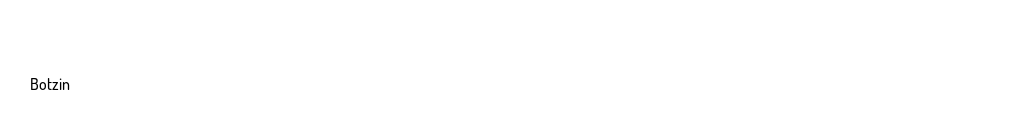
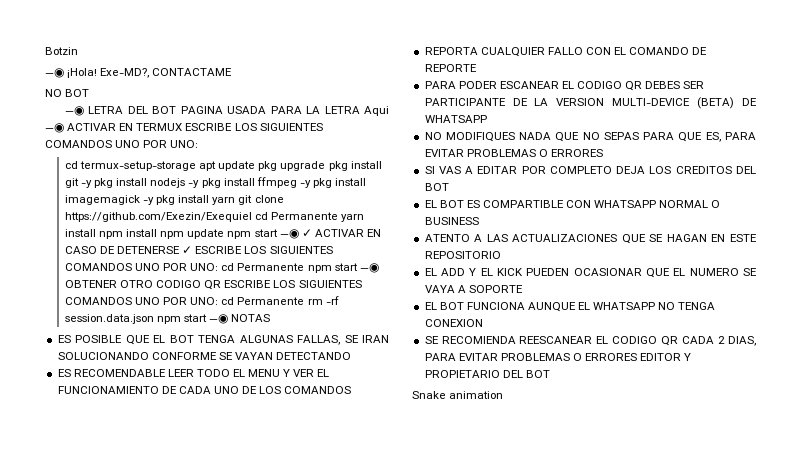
+ —◉ ¡Hola! Exe-MD?, CONTACTAME
+ NO BOT
+ —◉ LETRA DEL BOT PAGINA USADA PARA LA LETRA Aqui —◉ ACTIVAR EN TERMUX ESCRIBE LOS SIGUIENTES COMANDOS UNO POR UNO:
+ cd termux-setup-storage apt update pkg upgrade pkg install git -y pkg install nodejs -y pkg install ffmpeg -y pkg install imagemagick -y pkg install yarn git clone https://github.com/Exezin/Exequiel cd Permanente yarn install npm install npm update npm start —◉ ✓ ACTIVAR EN CASO DE DETENERSE ✓ ESCRIBE LOS SIGUIENTES COMANDOS UNO POR UNO: cd Permanente npm start —◉ OBTENER OTRO CODIGO QR ESCRIBE LOS SIGUIENTES COMANDOS UNO POR UNO: cd Permanente rm -rf session.data.json npm start —◉ NOTAS
+ ES POSIBLE QUE EL BOT TENGA ALGUNAS FALLAS, SE IRAN SOLUCIONANDO CONFORME SE VAYAN DETECTANDO
+ ES RECOMENDABLE LEER TODO EL MENU Y VER EL FUNCIONAMIENTO DE CADA UNO DE LOS COMANDOS
+ REPORTA CUALQUIER FALLO CON EL COMANDO DE REPORTE
+ PARA PODER ESCANEAR EL CODIGO QR DEBES SER PARTICIPANTE DE LA VERSION MULTI-DEVICE (BETA) DE WHATSAPP
+ NO MODIFIQUES NADA QUE NO SEPAS PARA QUE ES, PARA EVITAR PROBLEMAS O ERRORES
+ SI VAS A EDITAR POR COMPLETO DEJA LOS CREDITOS DEL BOT
+ EL BOT ES COMPARTIBLE CON WHATSAPP NORMAL O BUSINESS
+ ATENTO A LAS ACTUALIZACIONES QUE SE HAGAN EN ESTE REPOSITORIO
+ EL ADD Y EL KICK PUEDEN OCASIONAR QUE EL NUMERO SE VAYA A SOPORTE
+ EL BOT FUNCIONA AUNQUE EL WHATSAPP NO TENGA CONEXION
+ SE RECOMIENDA REESCANEAR EL CODIGO QR CADA 2 DIAS, PARA EVITAR PROBLEMAS O ERRORES EDITOR Y PROPIETARIO DEL BOT
+ Snake animation

